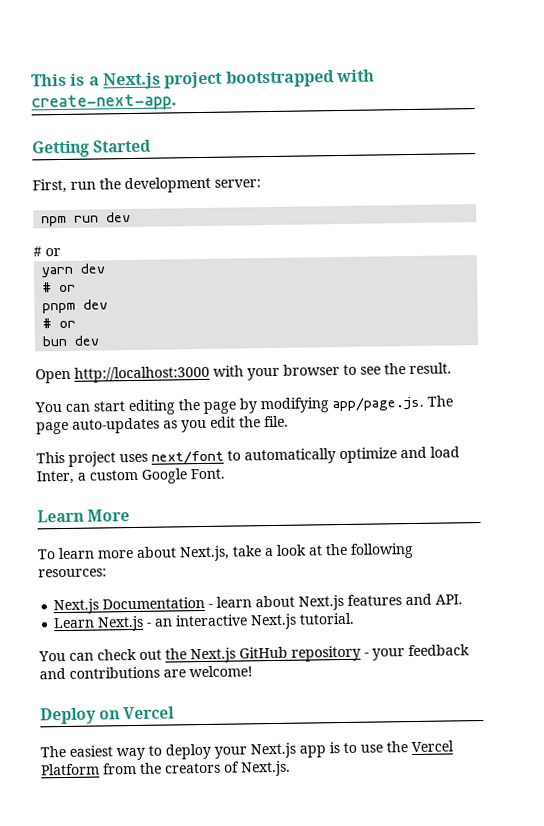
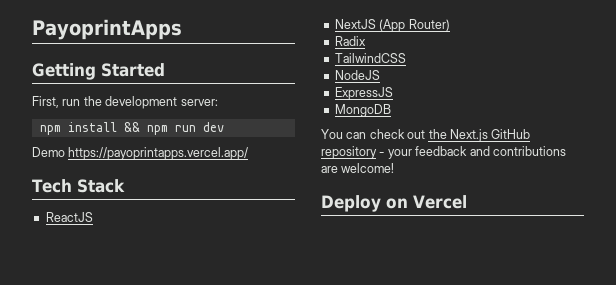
- This is a Next.js project bootstrapped with create-next-app.
+ PayoprintApps
- npm run dev
- # or
- yarn dev
- # or
- pnpm dev
- # or
- bun dev
- Open http://localhost:3000 with your browser to see the result.
- You can start editing the page by modifying app/page.js. The page auto-updates as you edit the file.
- This project uses next/font to automatically optimize and load Inter, a custom Google Font.
- Learn More
- To learn more about Next.js, take a look at the following resources:
- Next.js Documentation - learn about Next.js features and API.
- Learn Next.js - an interactive Next.js tutorial.
+ npm install && npm run dev
+ Demo https://payoprintapps.vercel.app/
+ Tech Stack
+ ReactJS
+ NextJS (App Router)
+ Radix
+ TailwindCSS
+ NodeJS
+ ExpressJS
+ MongoDB
- The easiest way to deploy your Next.js app is to use the Vercel Platform from the creators of Next.js.

